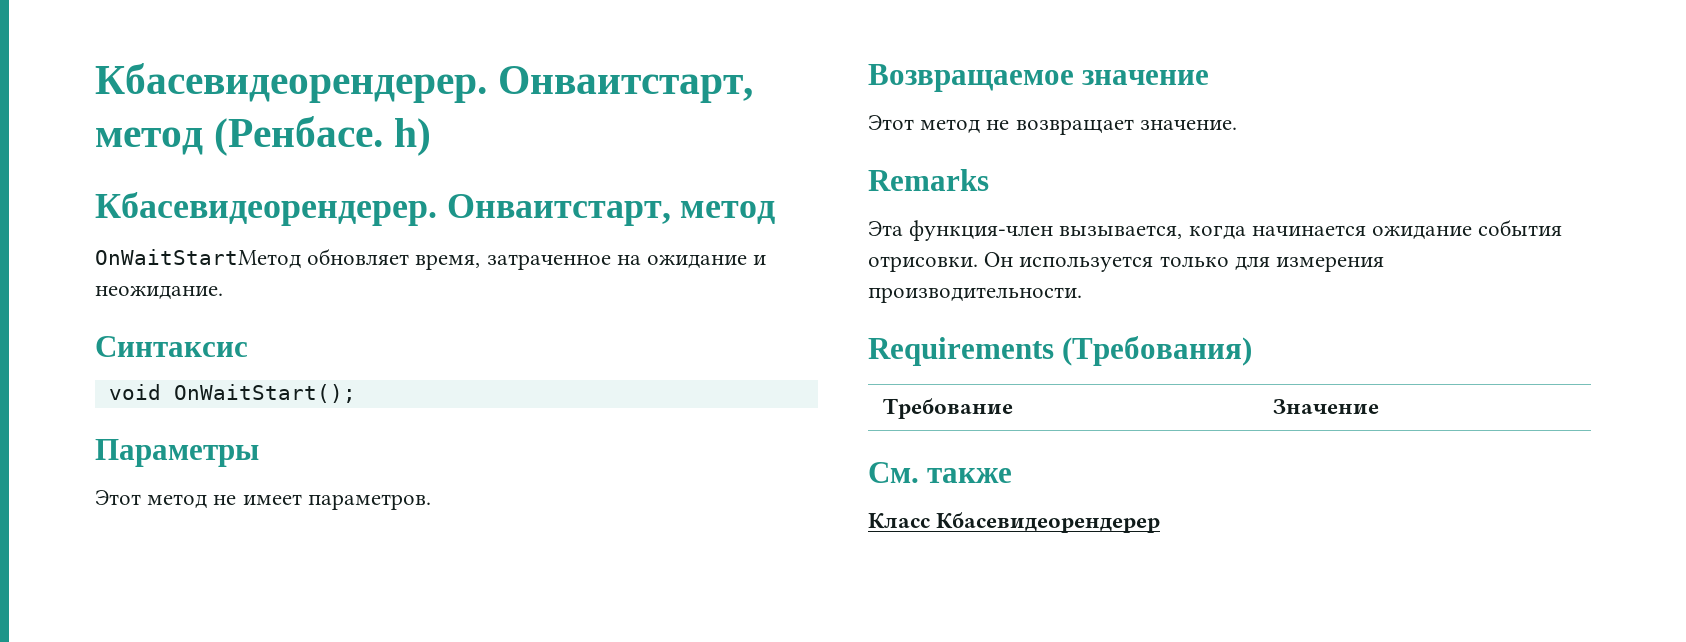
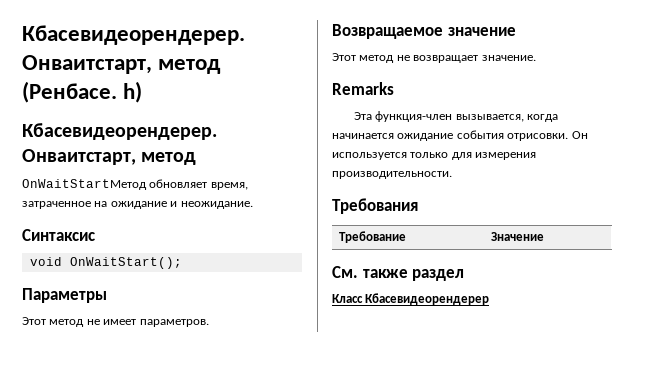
- Requirements (Требования)
+ Требования
- См. также
+ См. также раздел

